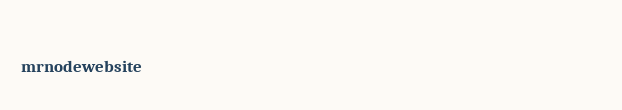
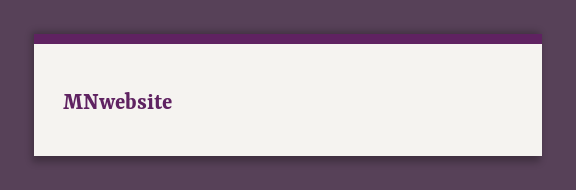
- mrnodewebsite
+ MNwebsite

